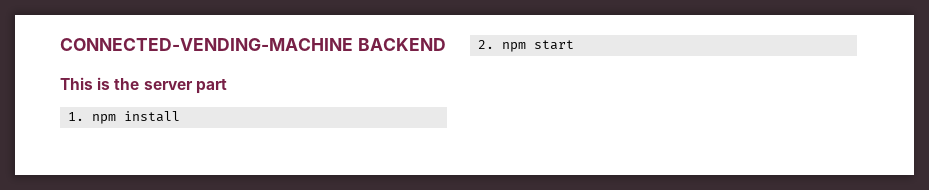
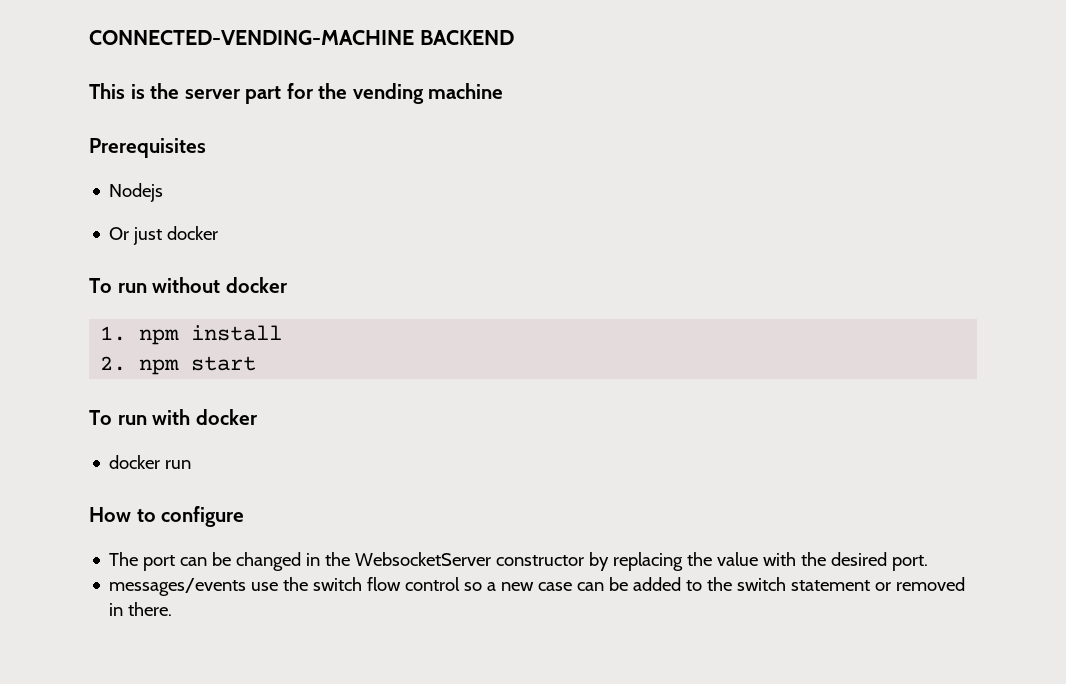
- This is the server part
+ This is the server part for the vending machine
+ Prerequisites
+ Nodejs
+ Or just docker
+ To run without docker
+ To run with docker
+ docker run
+ How to configure
+ The port can be changed in the WebsocketServer constructor by replacing the value with the desired port.
+ messages/events use the switch flow control so a new case can be added to the switch statement or removed in there.

